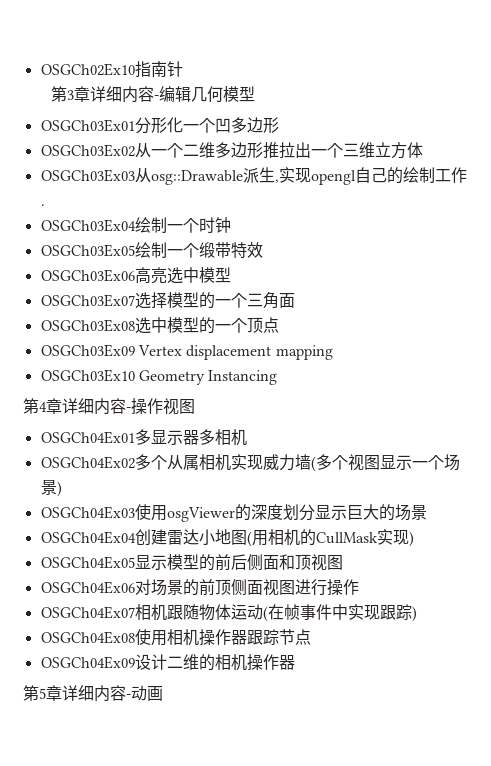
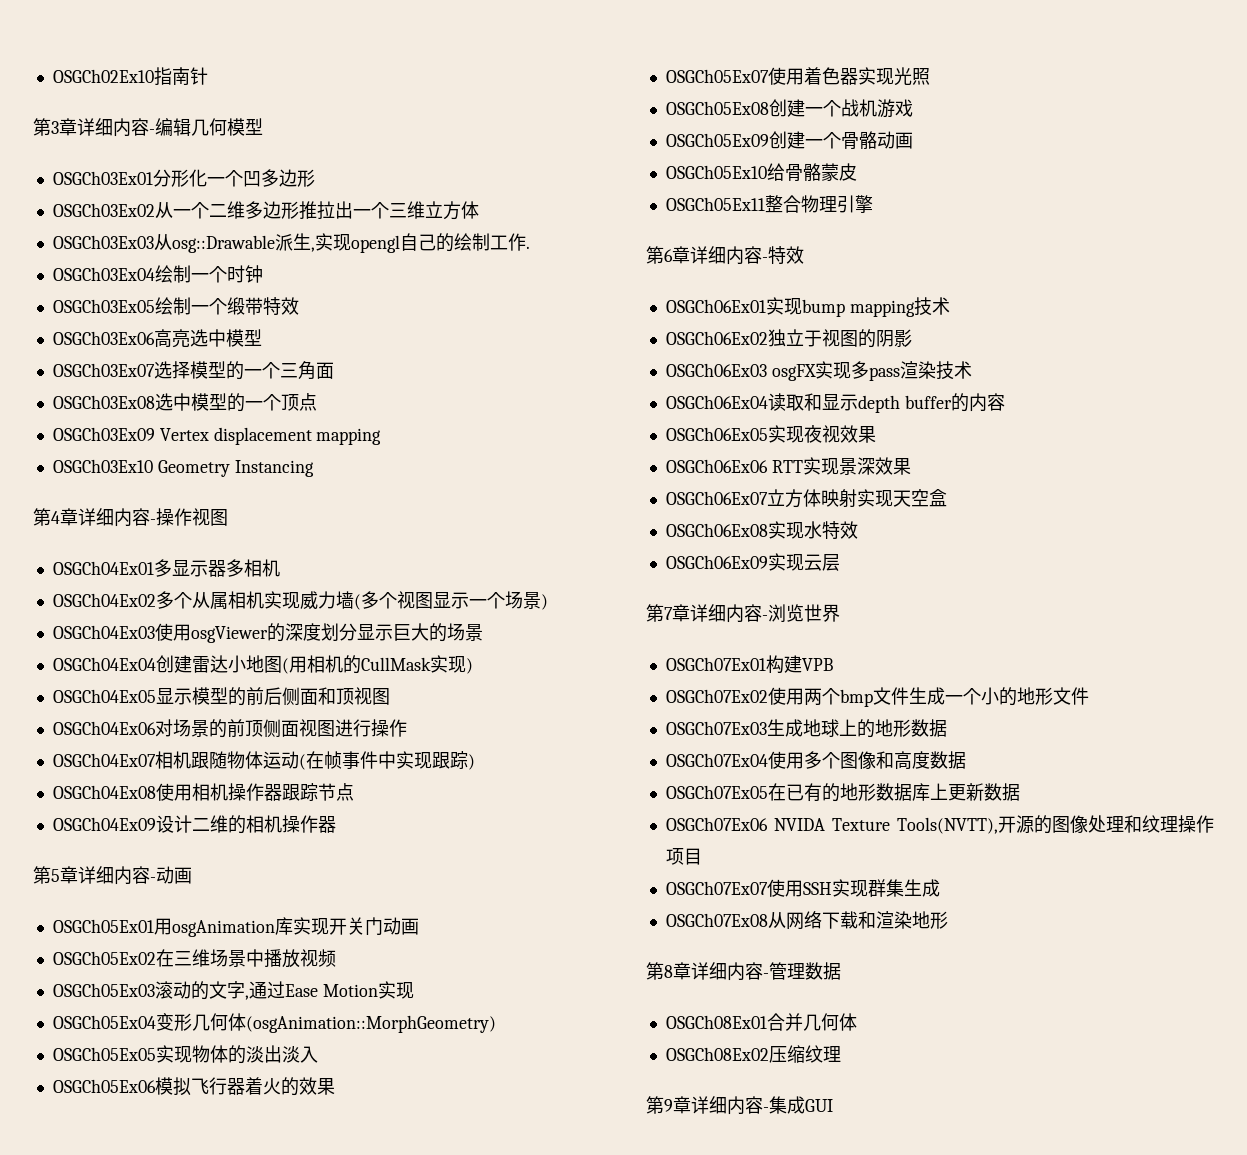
+ OSGCh05Ex01用osgAnimation库实现开关门动画
+ OSGCh05Ex02在三维场景中播放视频
+ OSGCh05Ex03滚动的文字,通过Ease Motion实现
+ OSGCh05Ex04变形几何体(osgAnimation::MorphGeometry)
+ OSGCh05Ex05实现物体的淡出淡入
+ OSGCh05Ex06模拟飞行器着火的效果
+ OSGCh05Ex07使用着色器实现光照
+ OSGCh05Ex08创建一个战机游戏
+ OSGCh05Ex09创建一个骨骼动画
+ OSGCh05Ex10给骨骼蒙皮
+ OSGCh05Ex11整合物理引擎
+ 第6章详细内容-特效
+ OSGCh06Ex01实现bump mapping技术
+ OSGCh06Ex02独立于视图的阴影
+ OSGCh06Ex03 osgFX实现多pass渲染技术
+ OSGCh06Ex04读取和显示depth buffer的内容
+ OSGCh06Ex05实现夜视效果
+ OSGCh06Ex06 RTT实现景深效果
+ OSGCh06Ex07立方体映射实现天空盒
+ OSGCh06Ex08实现水特效
+ OSGCh06Ex09实现云层
+ 第7章详细内容-浏览世界
+ OSGCh07Ex01构建VPB
+ OSGCh07Ex02使用两个bmp文件生成一个小的地形文件
+ OSGCh07Ex03生成地球上的地形数据
+ OSGCh07Ex04使用多个图像和高度数据
+ OSGCh07Ex05在已有的地形数据库上更新数据
+ OSGCh07Ex06 NVIDA Texture Tools(NVTT),开源的图像处理和纹理操作项目
+ OSGCh07Ex07使用SSH实现群集生成
+ OSGCh07Ex08从网络下载和渲染地形
+ 第8章详细内容-管理数据
+ OSGCh08Ex01合并几何体
+ OSGCh08Ex02压缩纹理
+ 第9章详细内容-集成GUI

